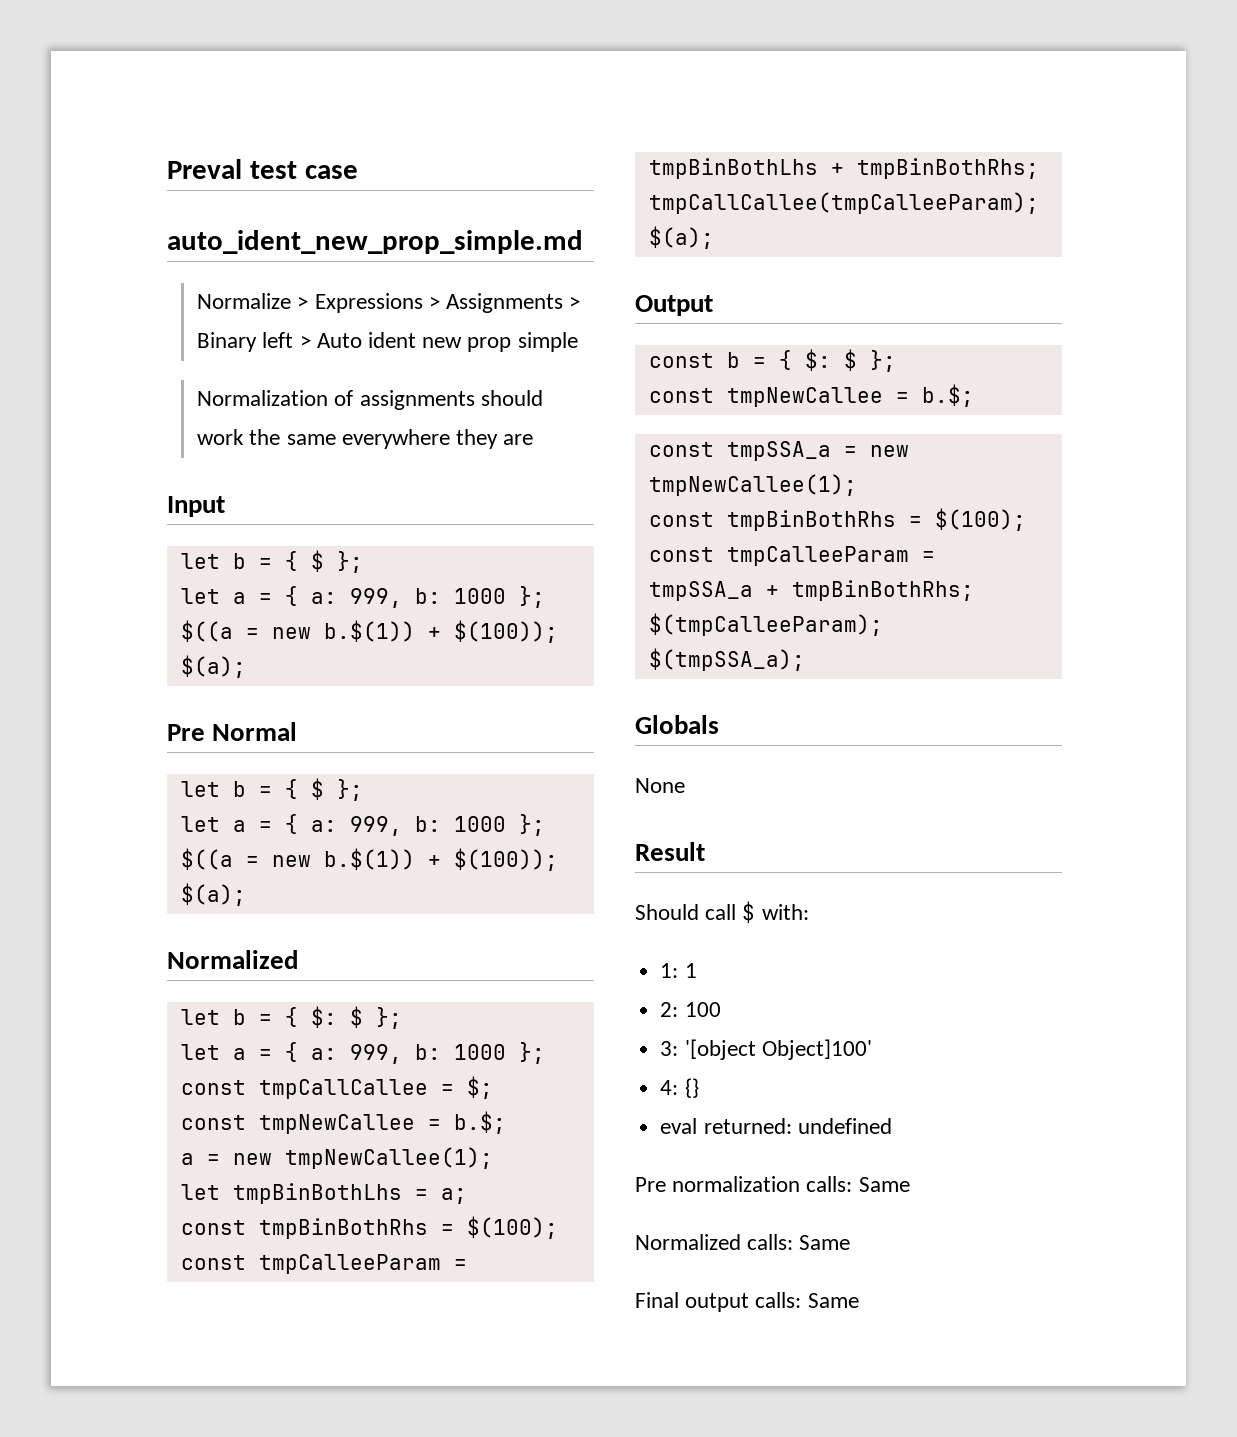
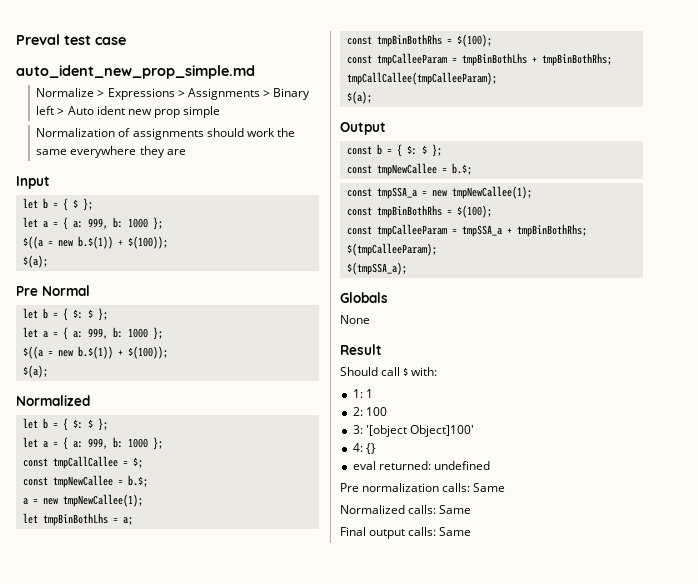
  Pre Normal
- let b = { $ };
+ let b = { $: $ };

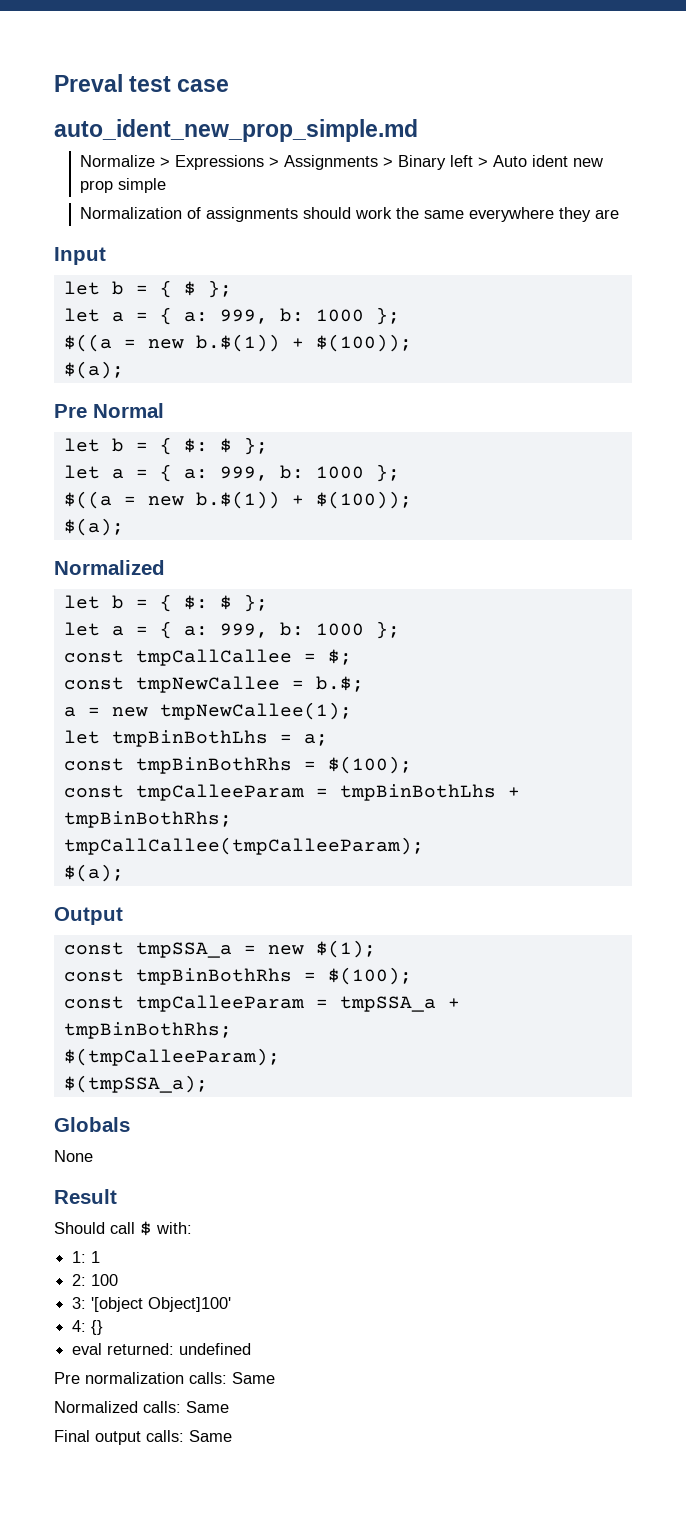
- const b = { $: $ };
- const tmpNewCallee = b.$;
- const tmpSSA_a = new tmpNewCallee(1);
+ const tmpSSA_a = new $(1);

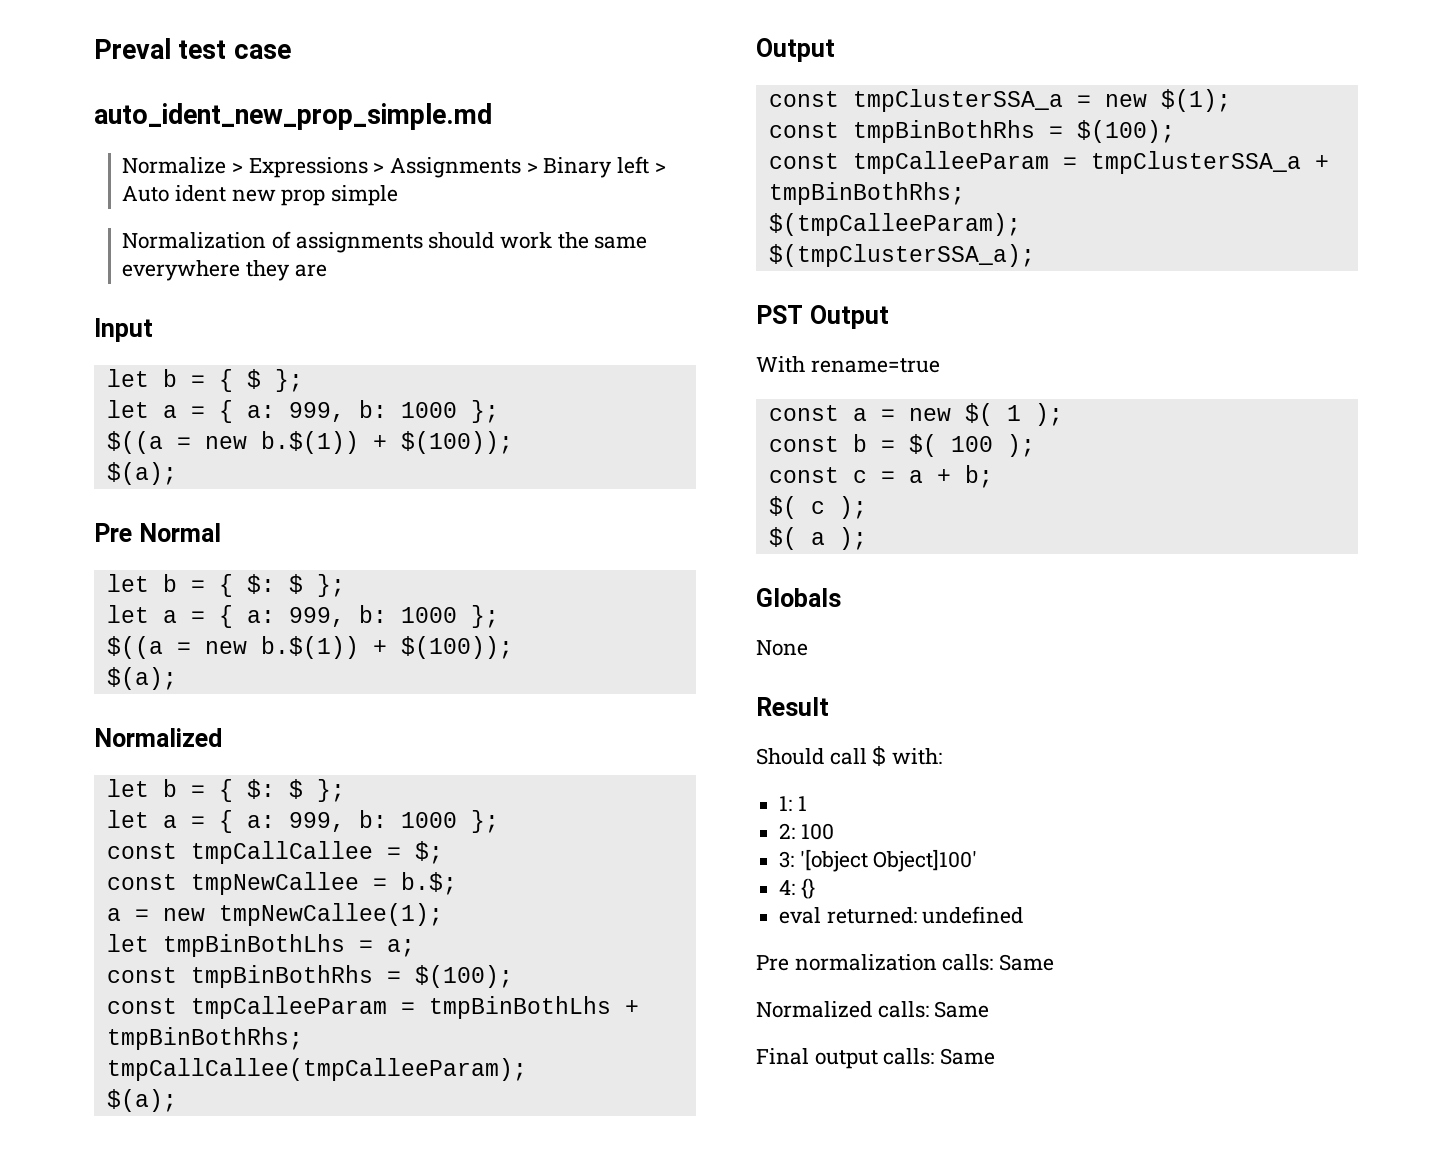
- const tmpSSA_a = new $(1);
+ const tmpClusterSSA_a = new $(1);
- const tmpCalleeParam = tmpSSA_a + tmpBinBothRhs;
+ const tmpCalleeParam = tmpClusterSSA_a + tmpBinBothRhs;
- $(tmpSSA_a);
+ $(tmpClusterSSA_a);
+ PST Output
+ With rename=true
+ const a = new $( 1 );
+ const b = $( 100 );
+ const c = a + b;
+ $( c );
+ $( a );

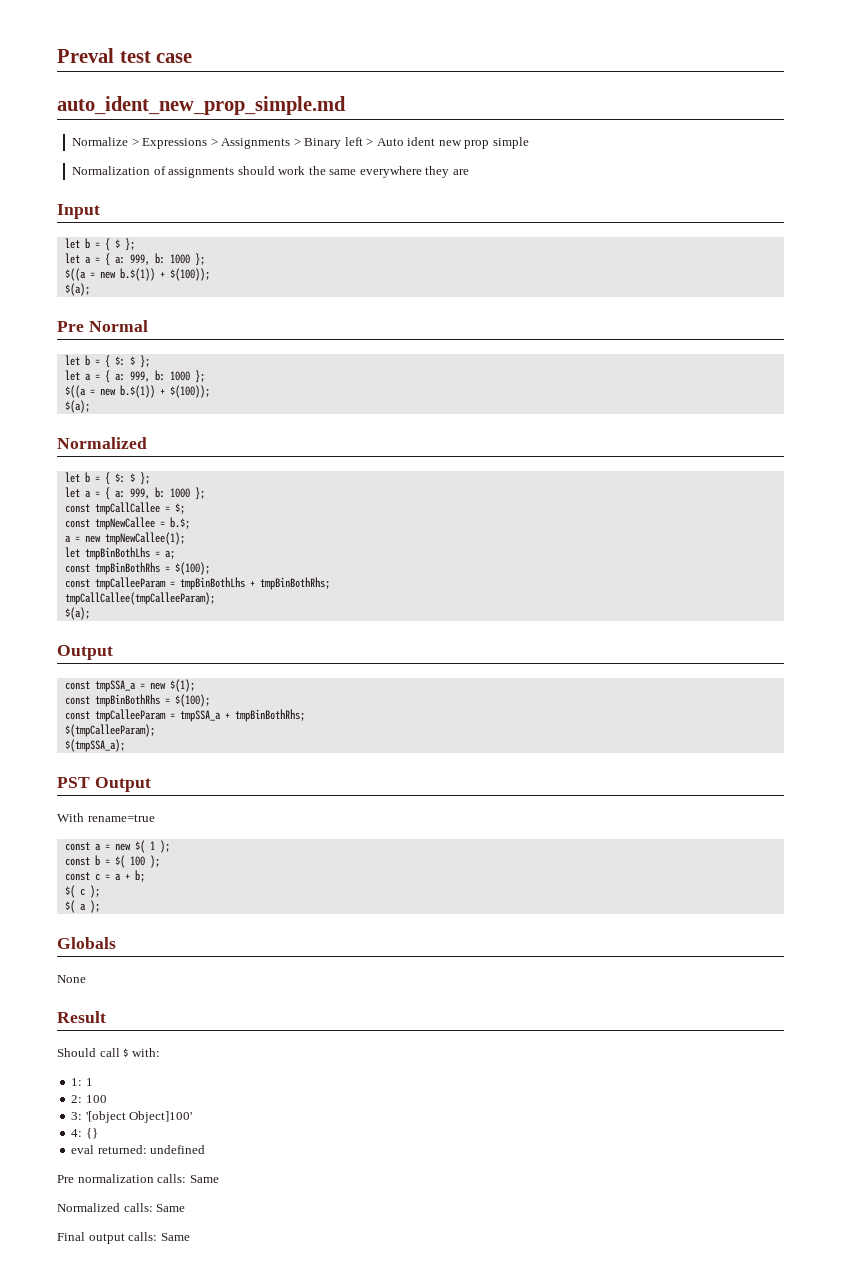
- const tmpClusterSSA_a = new $(1);
+ const tmpSSA_a = new $(1);
- const tmpCalleeParam = tmpClusterSSA_a + tmpBinBothRhs;
+ const tmpCalleeParam = tmpSSA_a + tmpBinBothRhs;
- $(tmpClusterSSA_a);
+ $(tmpSSA_a);

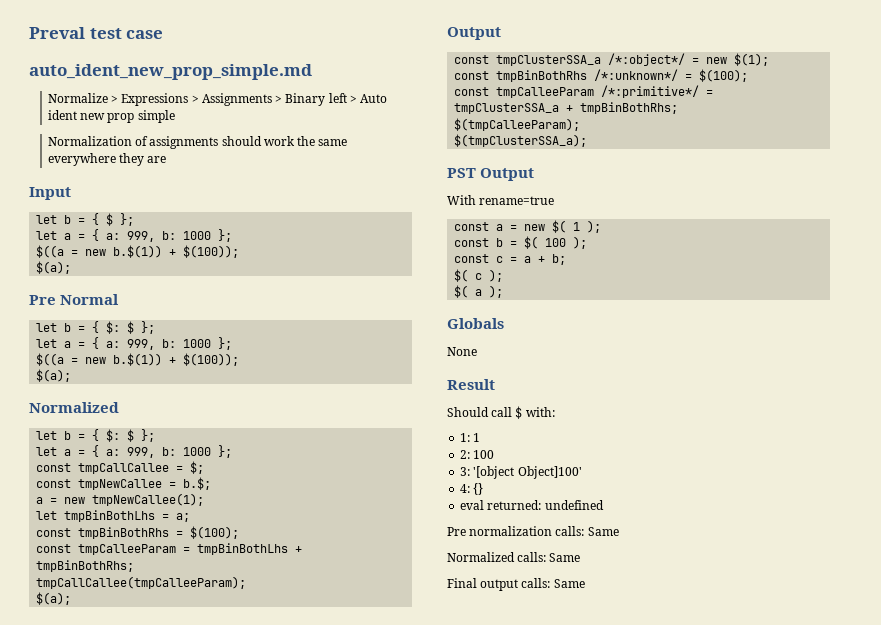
- const tmpSSA_a = new $(1);
- const tmpBinBothRhs = $(100);
- const tmpCalleeParam = tmpSSA_a + tmpBinBothRhs;
+ const tmpClusterSSA_a /*:object*/ = new $(1);
+ const tmpBinBothRhs /*:unknown*/ = $(100);
+ const tmpCalleeParam /*:primitive*/ = tmpClusterSSA_a + tmpBinBothRhs;
- $(tmpSSA_a);
+ $(tmpClusterSSA_a);

